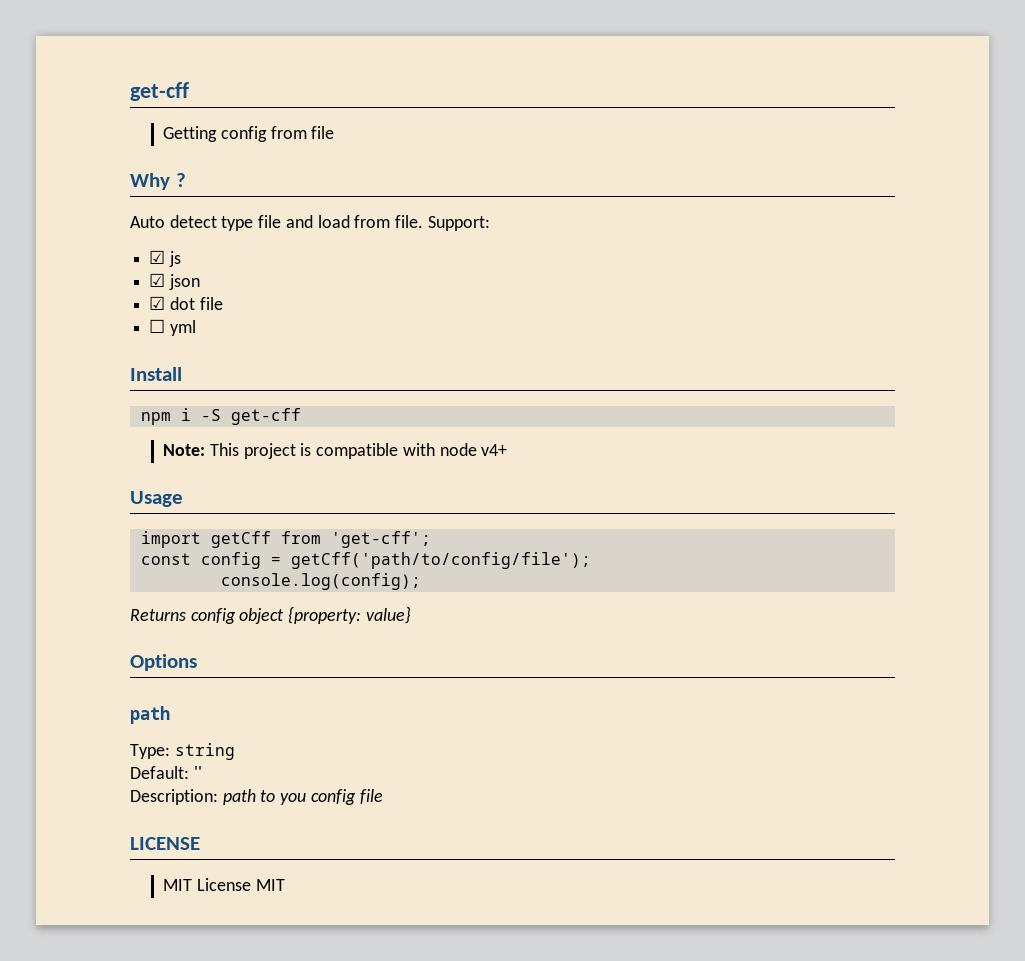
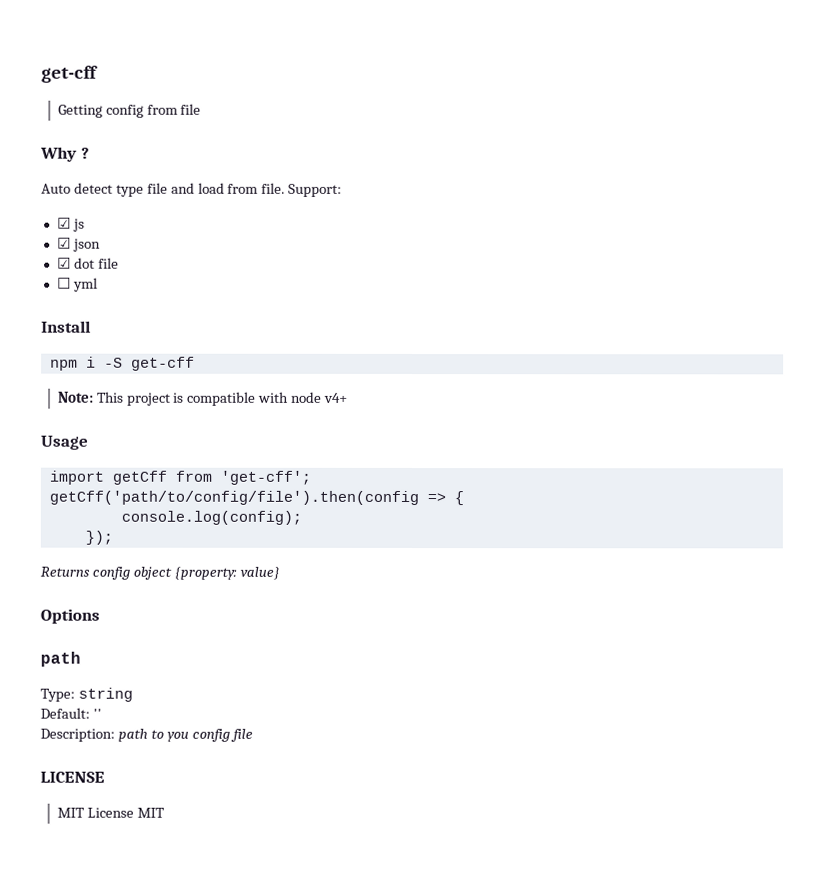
- const config = getCff('path/to/config/file');
+ getCff('path/to/config/file').then(config => {
+ });

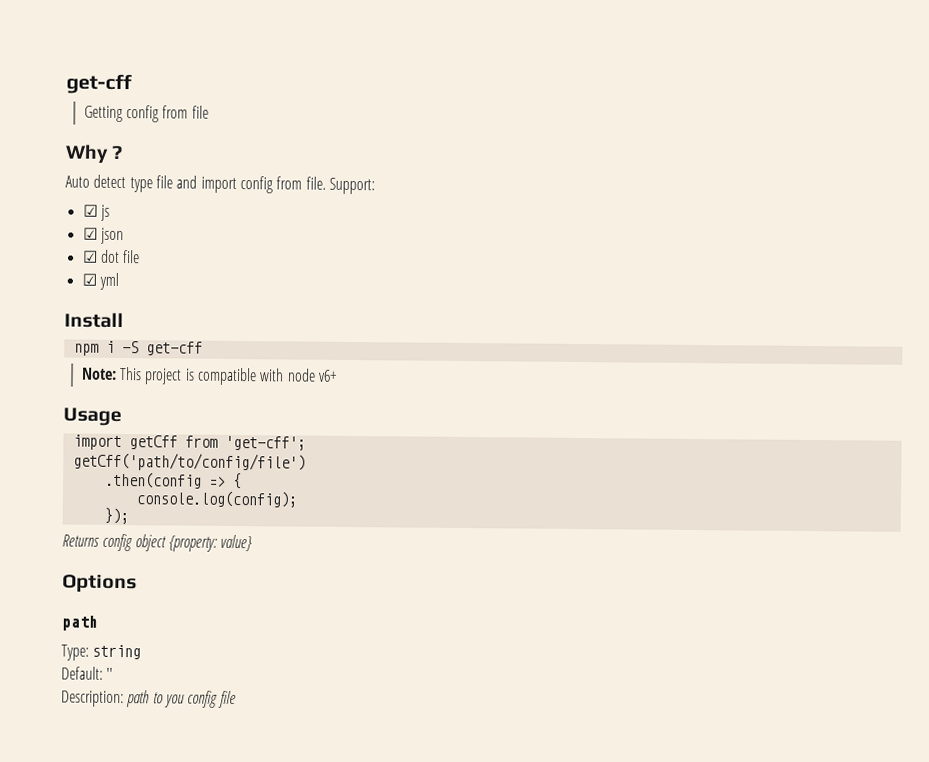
- Auto detect type file and load from file.
+ Auto detect type file and import config from file.
- ☐ yml
+ ☑ yml
- Note: This project is compatible with node v4+
+ Note: This project is compatible with node v6+
- getCff('path/to/config/file').then(config => {
+ getCff('path/to/config/file')
+ .then(config => {
- LICENSE
- MIT License MIT

